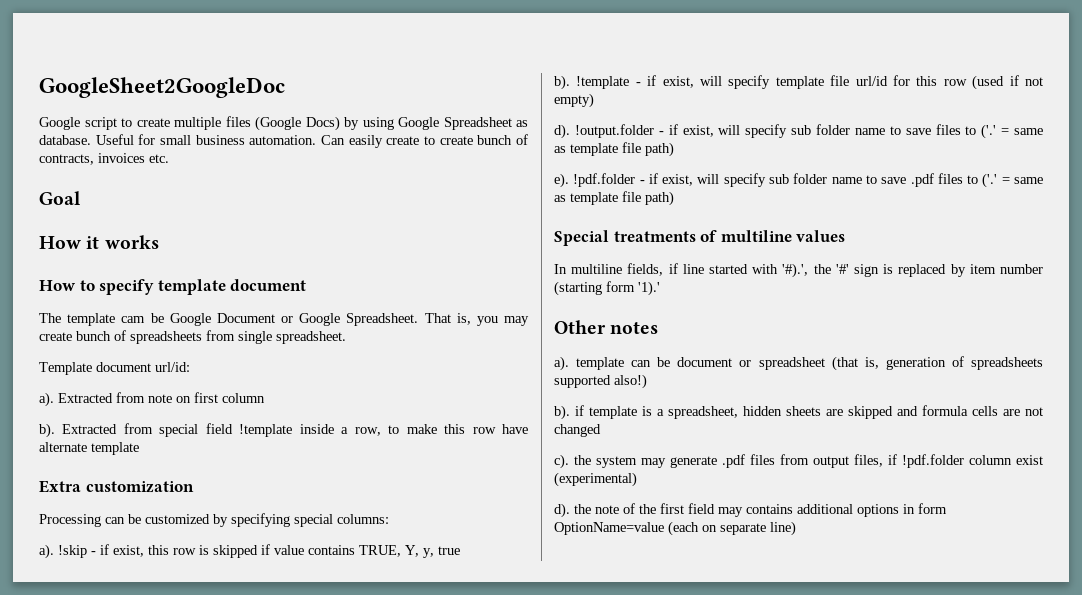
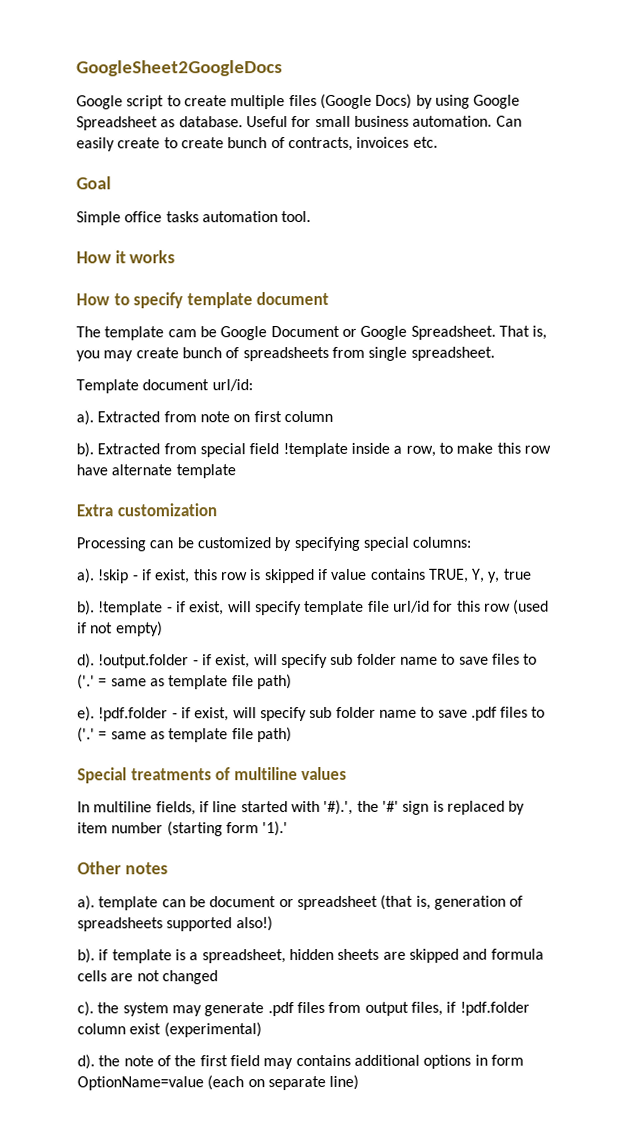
- GoogleSheet2GoogleDoc
+ GoogleSheet2GoogleDocs
+ Simple office tasks automation tool.

